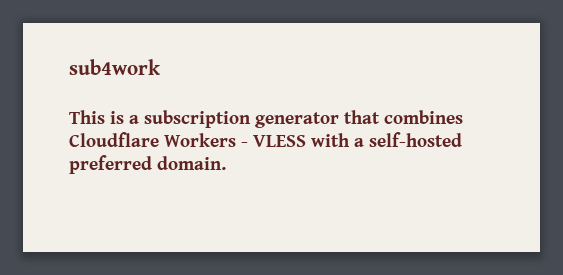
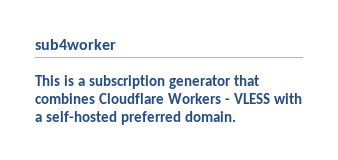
- sub4work
+ sub4worker

